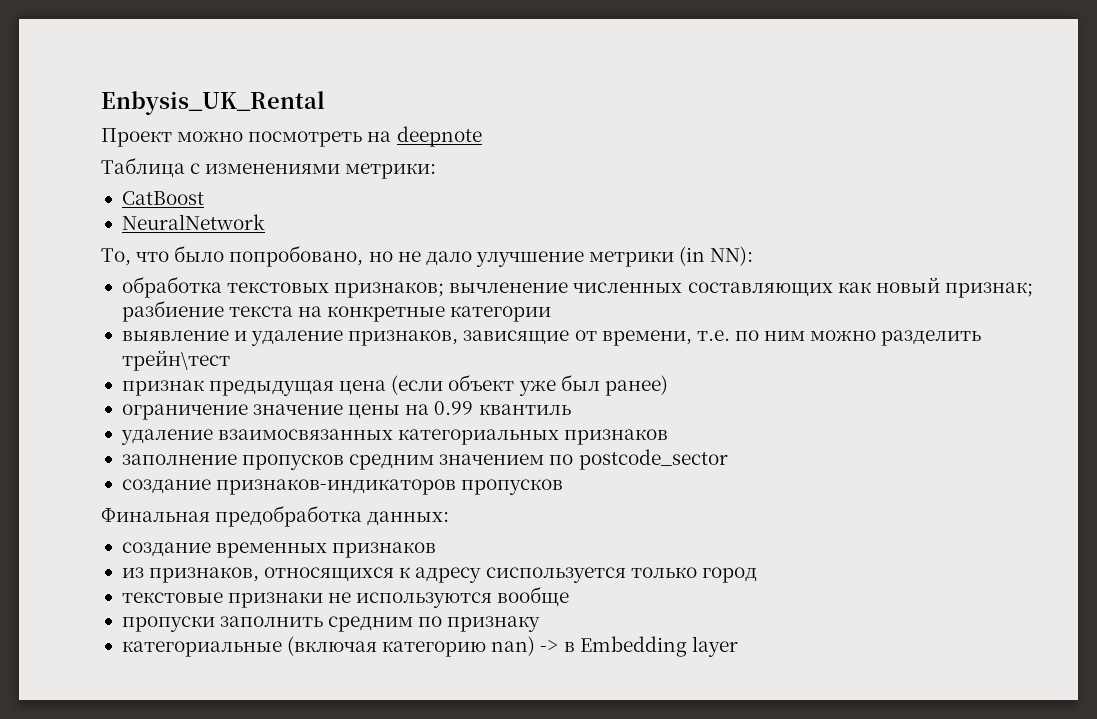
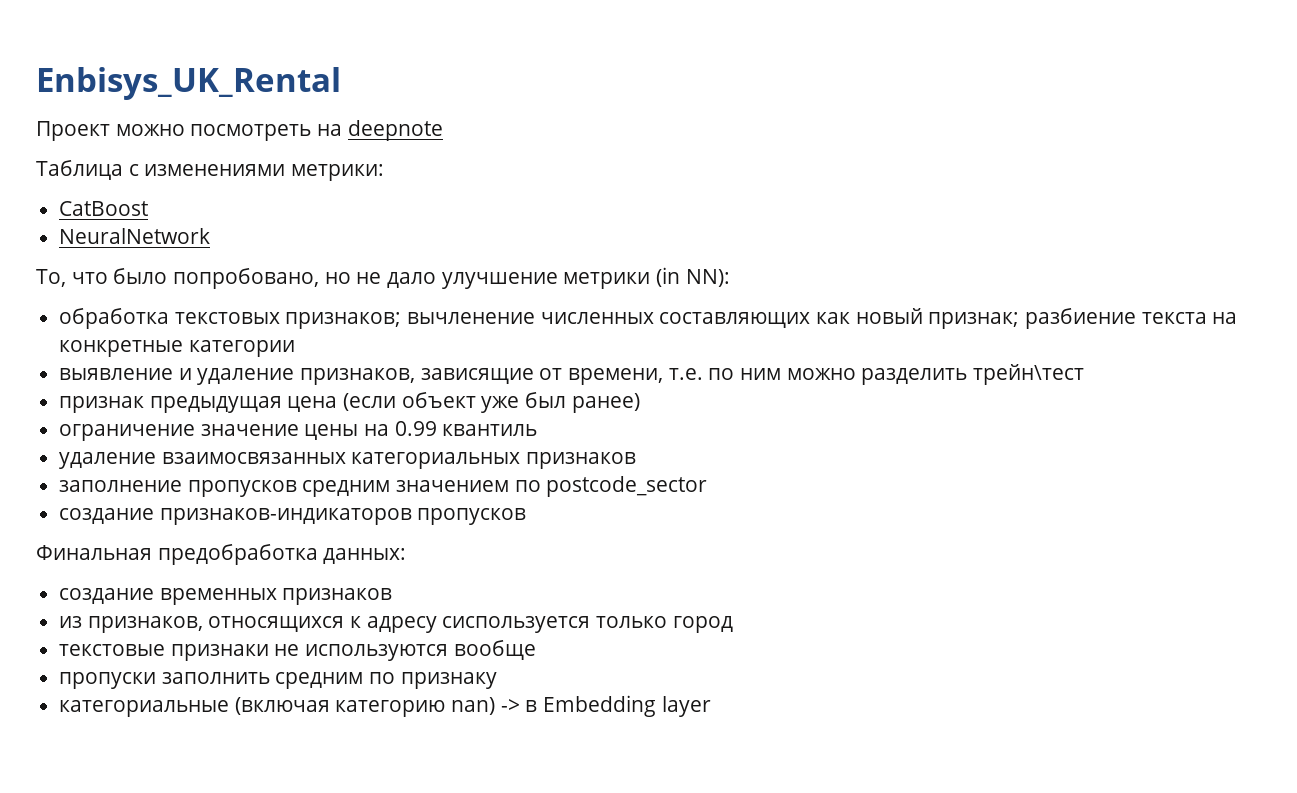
- Enbysis_UK_Rental
+ Enbisys_UK_Rental

